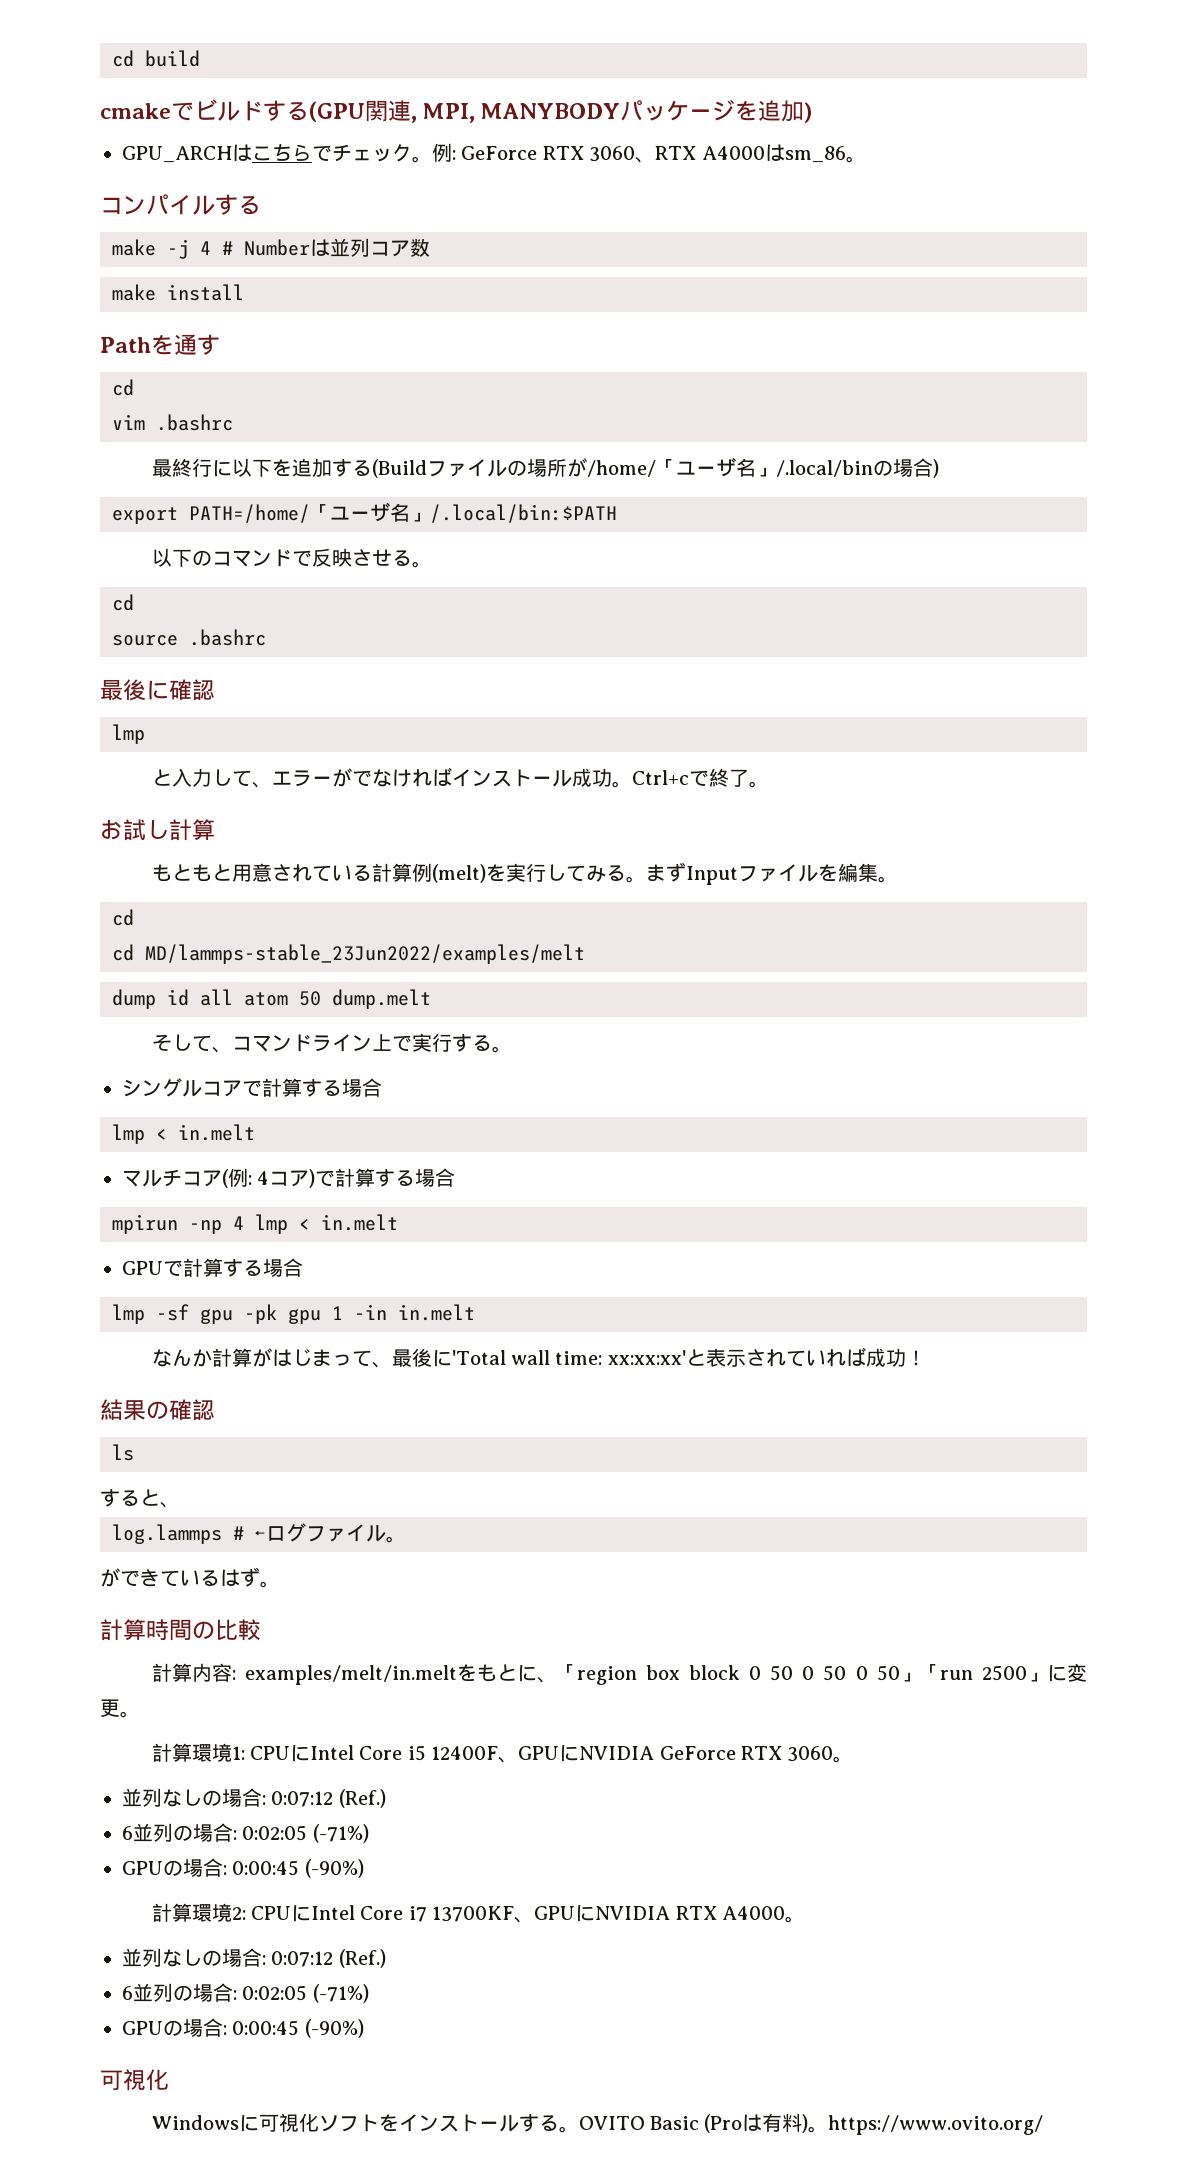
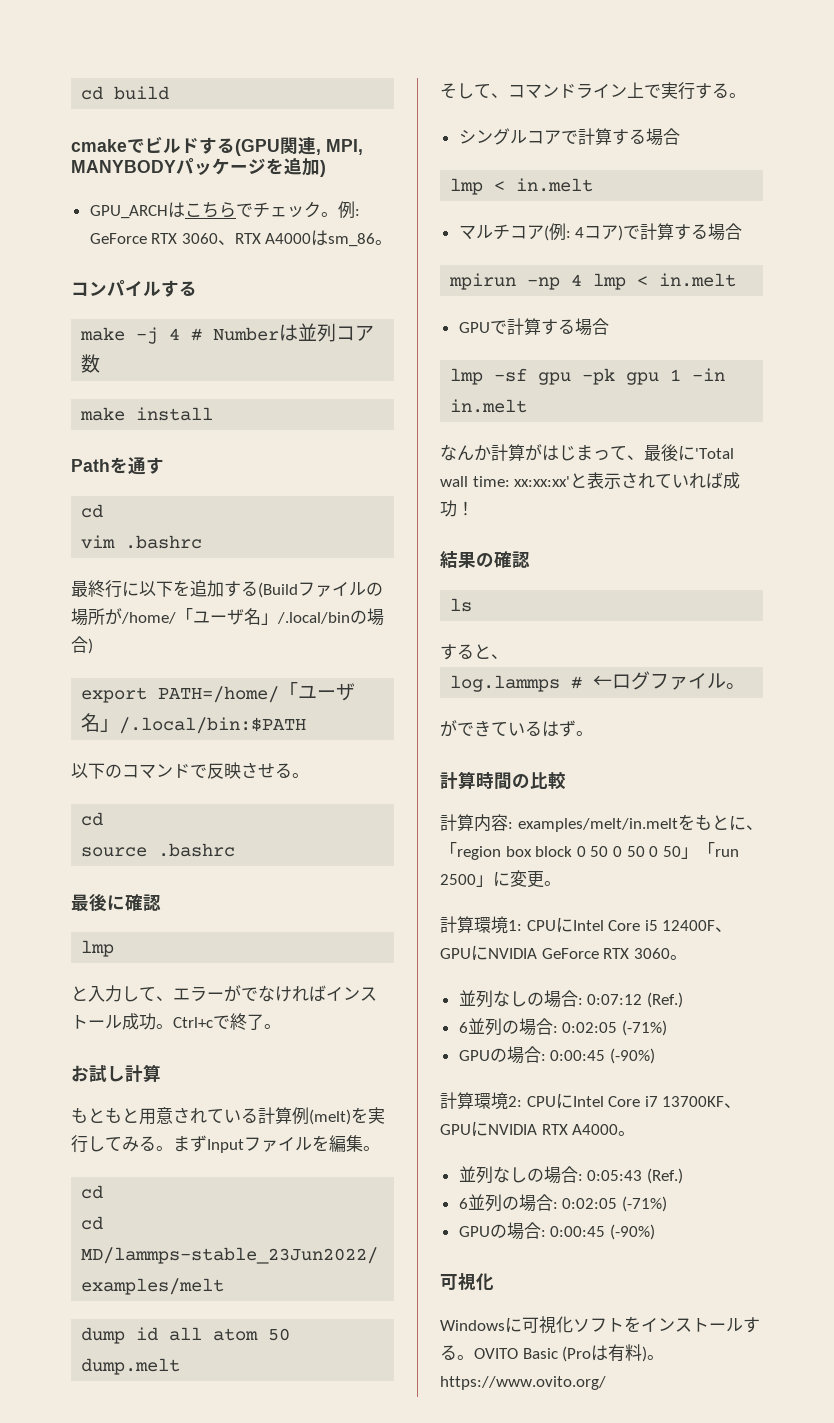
  計算環境2: CPUにIntel Core i7 13700KF、GPUにNVIDIA RTX A4000。
- 並列なしの場合: 0:07:12 (Ref.)
+ 並列なしの場合: 0:05:43 (Ref.)

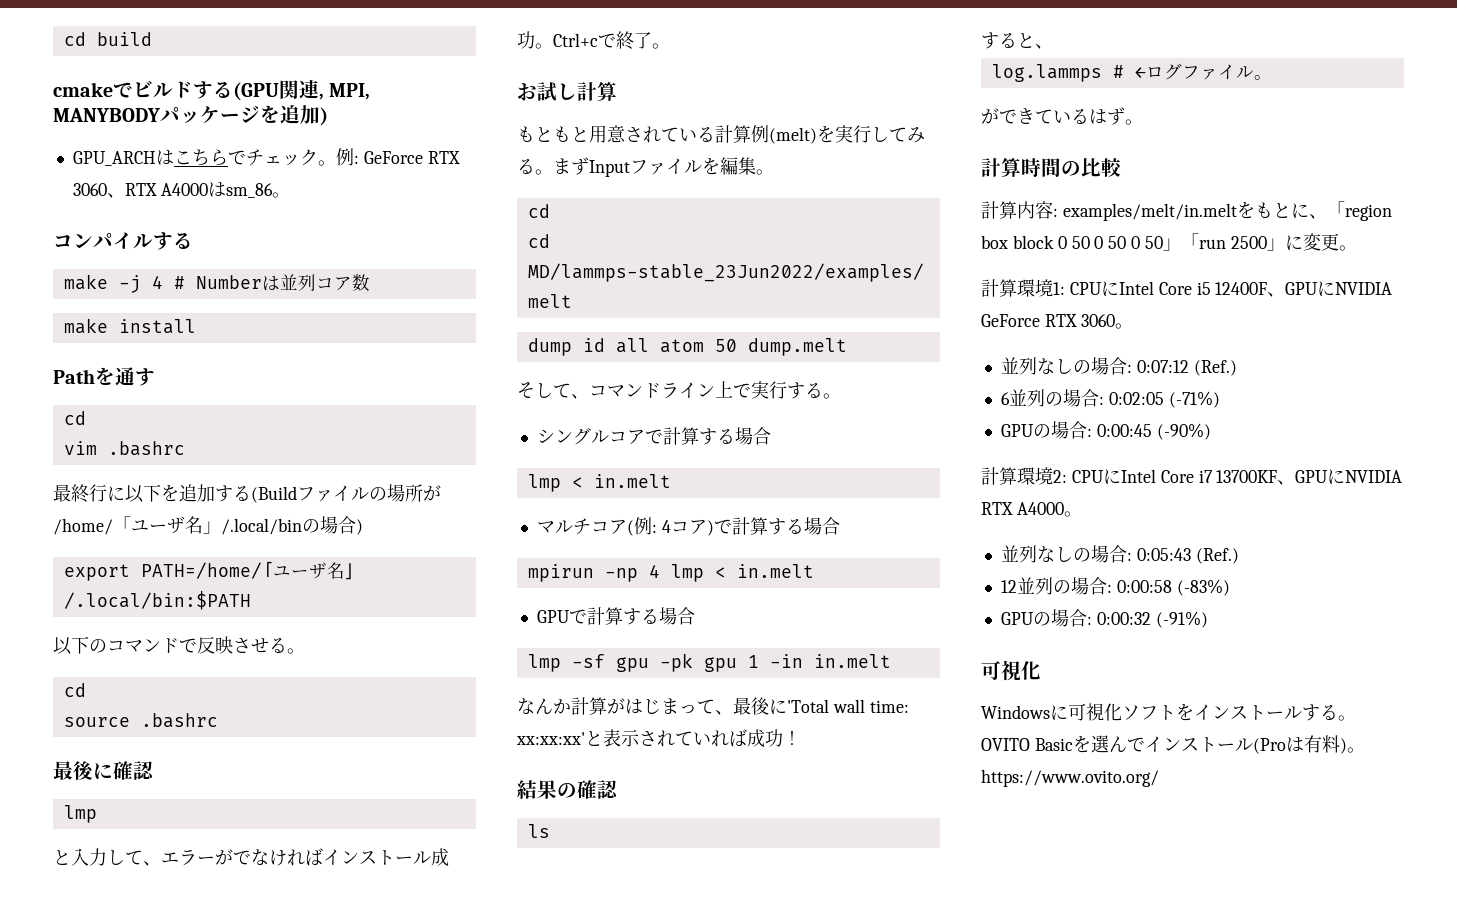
  並列なしの場合: 0:05:43 (Ref.)
- 6並列の場合: 0:02:05 (-71%)
- GPUの場合: 0:00:45 (-90%)
+ 12並列の場合: 0:00:58 (-83%)
+ GPUの場合: 0:00:32 (-91%)
- OVITO Basic (Proは有料)。https://www.ovito.org/
+ OVITO Basicを選んでインストール(Proは有料)。https://www.ovito.org/

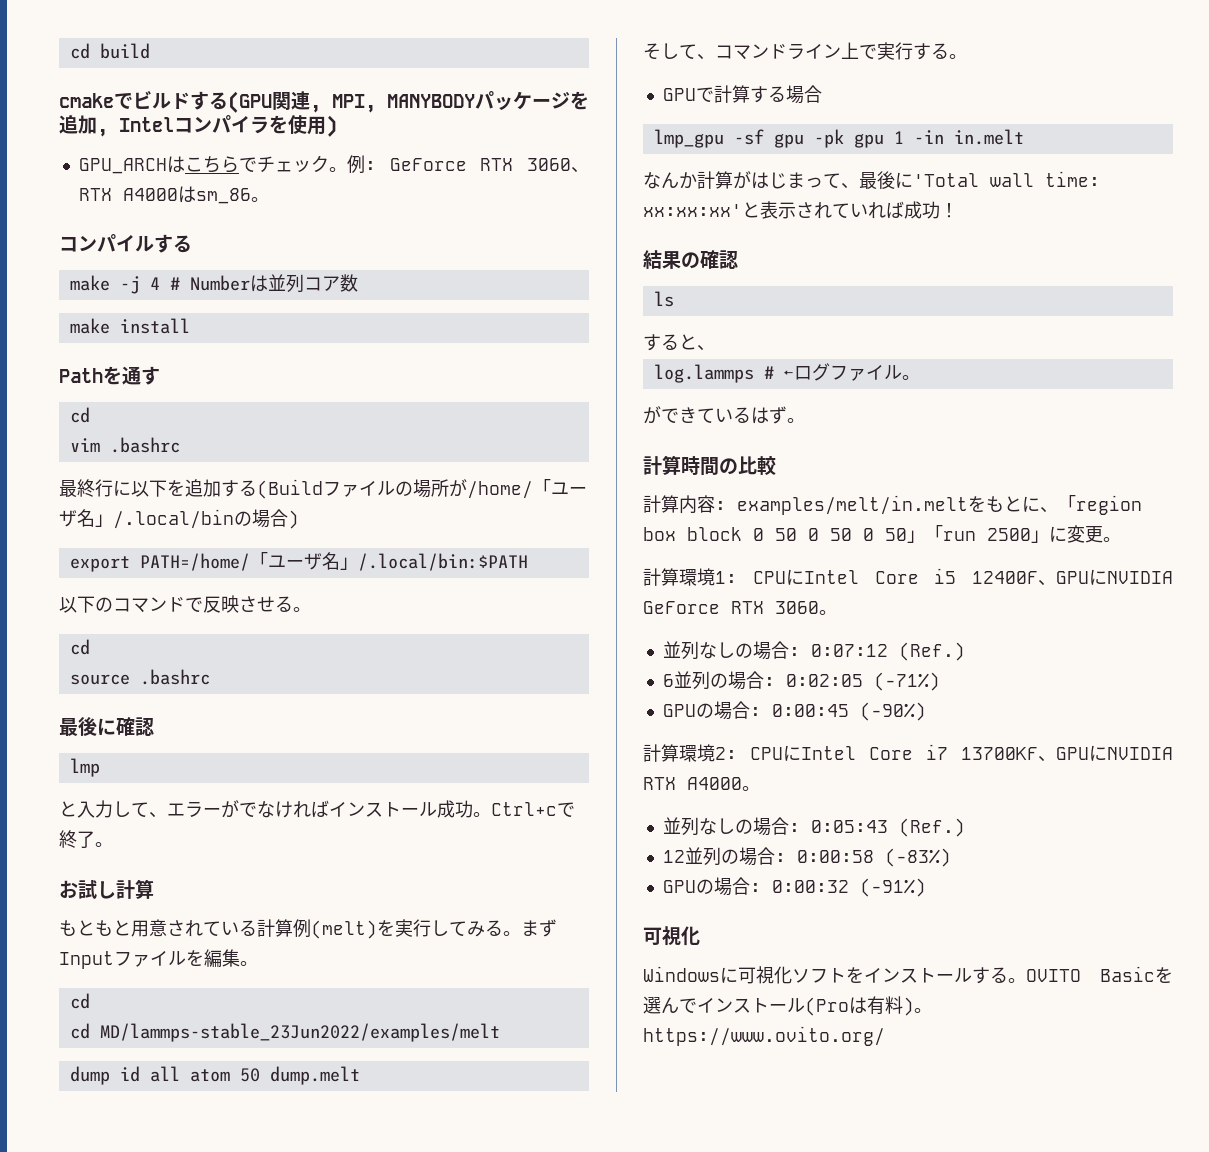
- cmakeでビルドする(GPU関連, MPI, MANYBODYパッケージを追加)
+ cmakeでビルドする(GPU関連, MPI, MANYBODYパッケージを追加, Intelコンパイラを使用)
- シングルコアで計算する場合
- lmp < in.melt
- マルチコア(例: 4コア)で計算する場合
- mpirun -np 4 lmp < in.melt
- lmp -sf gpu -pk gpu 1 -in in.melt
+ lmp_gpu -sf gpu -pk gpu 1 -in in.melt

